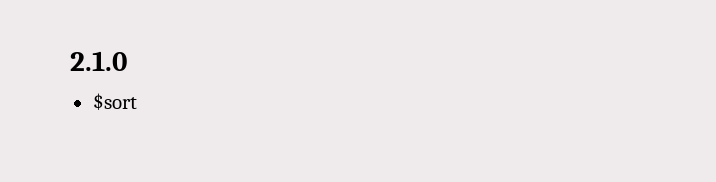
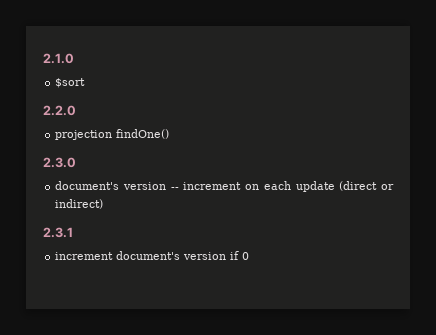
+ 2.2.0
+ projection findOne()
+ 2.3.0
+ document's version -- increment on each update (direct or indirect)
+ 2.3.1
+ increment document's version if 0

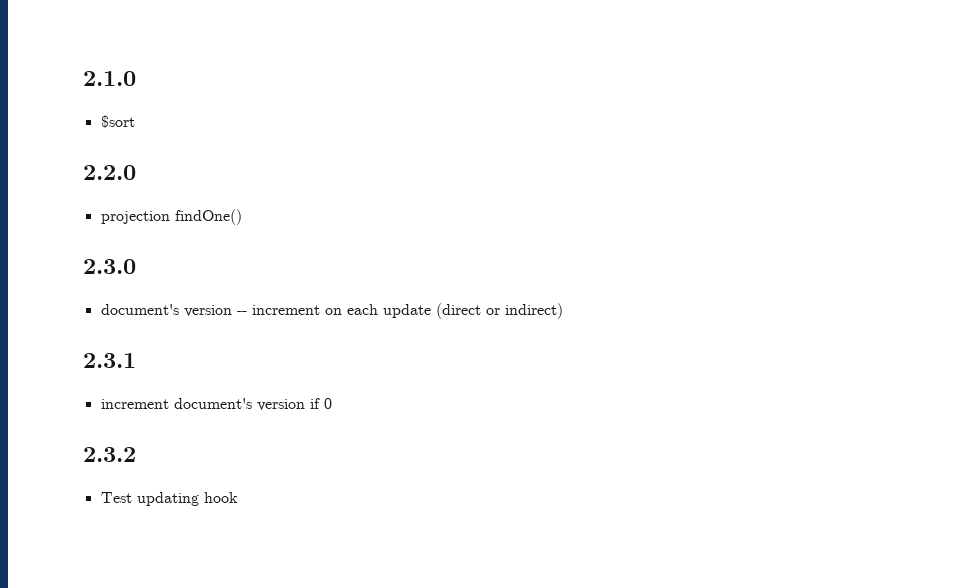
+ 2.3.2
+ Test updating hook

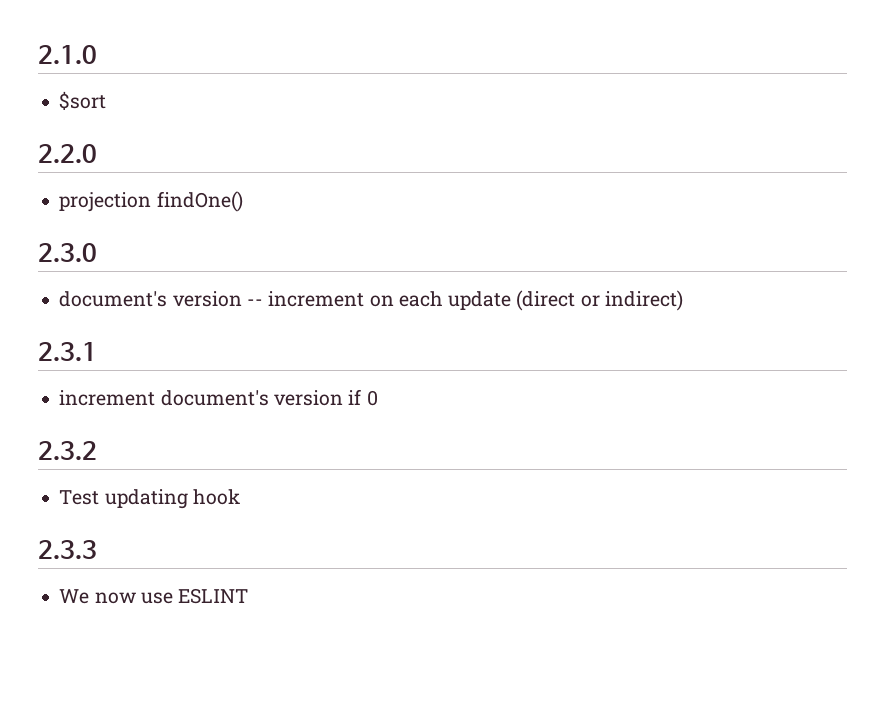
+ 2.3.3
+ We now use ESLINT

